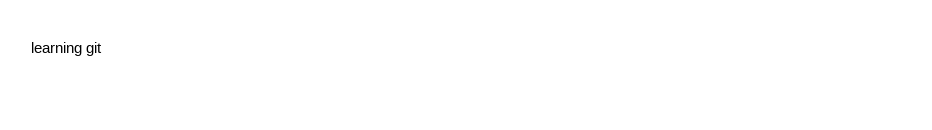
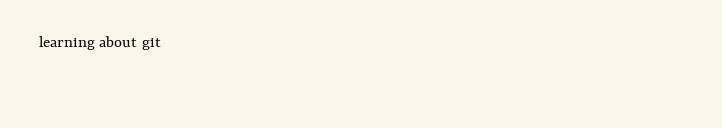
- learning git
+ learning about git

